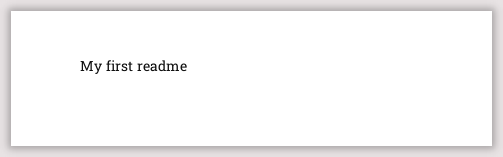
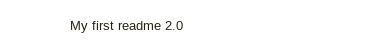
- My first readme
+ My first readme 2.0

